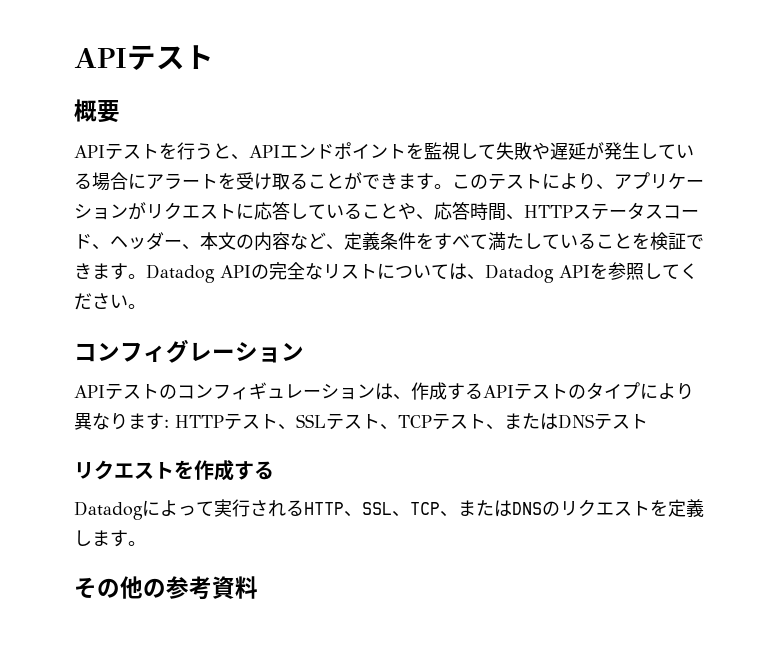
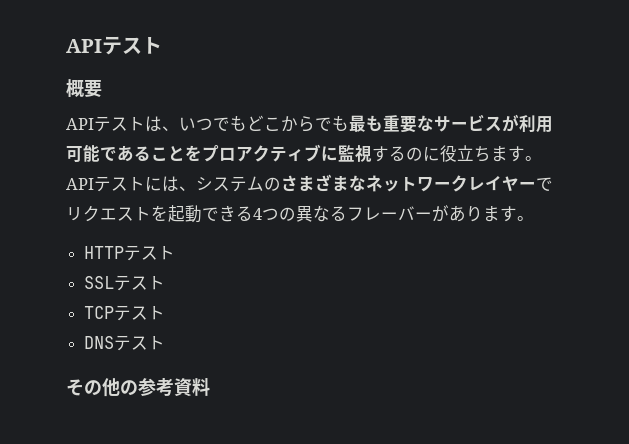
- APIテストを行うと、APIエンドポイントを監視して失敗や遅延が発生している場合にアラートを受け取ることができます。このテストにより、アプリケーションがリクエストに応答していることや、応答時間、HTTPステータスコード、ヘッダー、本文の内容など、定義条件をすべて満たしていることを検証できます。Datadog APIの完全なリストについては、Datadog APIを参照してください。
- コンフィグレーション
- APIテストのコンフィギュレーションは、作成するAPIテストのタイプにより異なります: HTTPテスト、SSLテスト、TCPテスト、またはDNSテスト
- リクエストを作成する
- Datadogによって実行されるHTTP、SSL、TCP、またはDNSのリクエストを定義します。
+ APIテストは、いつでもどこからでも最も重要なサービスが利用可能であることをプロアクティブに監視するのに役立ちます。APIテストには、システムのさまざまなネットワークレイヤーでリクエストを起動できる4つの異なるフレーバーがあります。
+ HTTPテスト
+ SSLテスト
+ TCPテスト
+ DNSテスト

